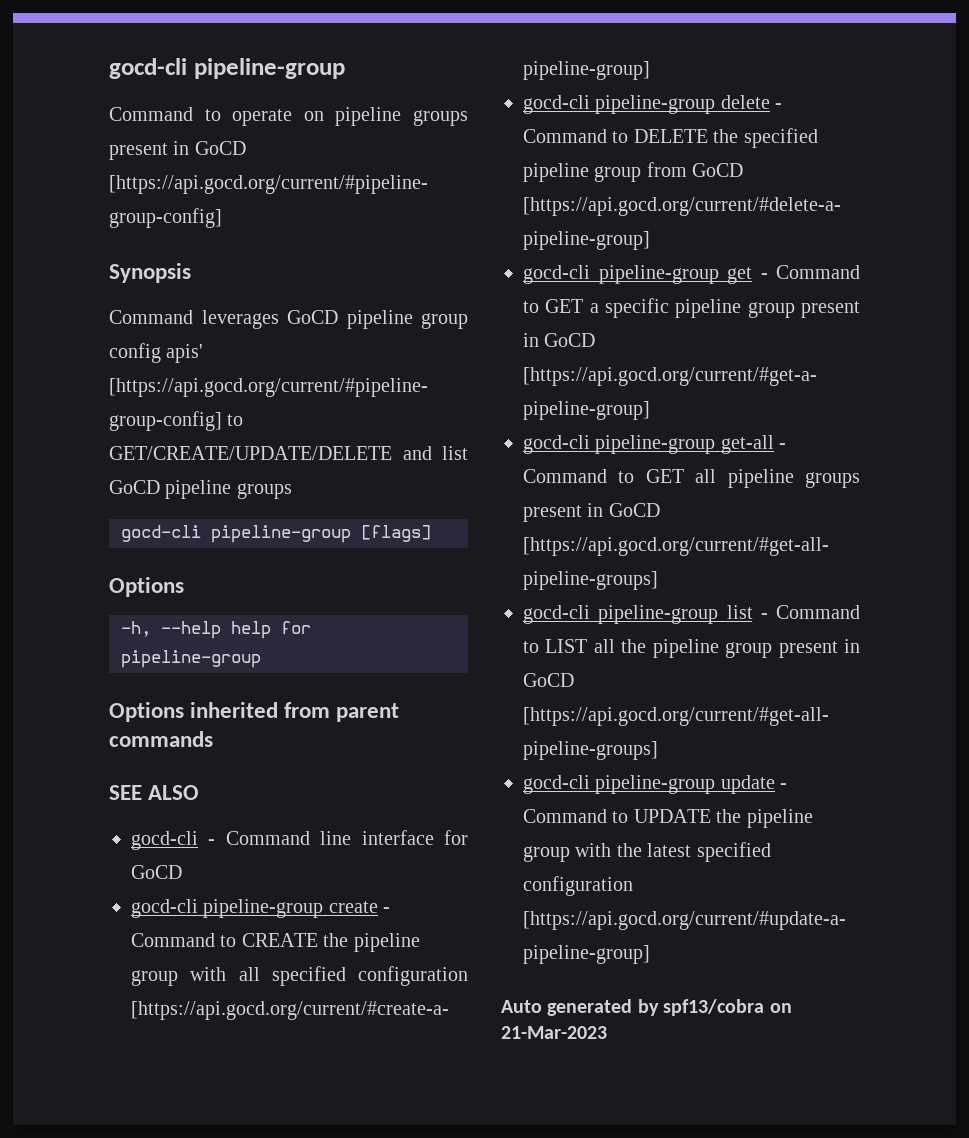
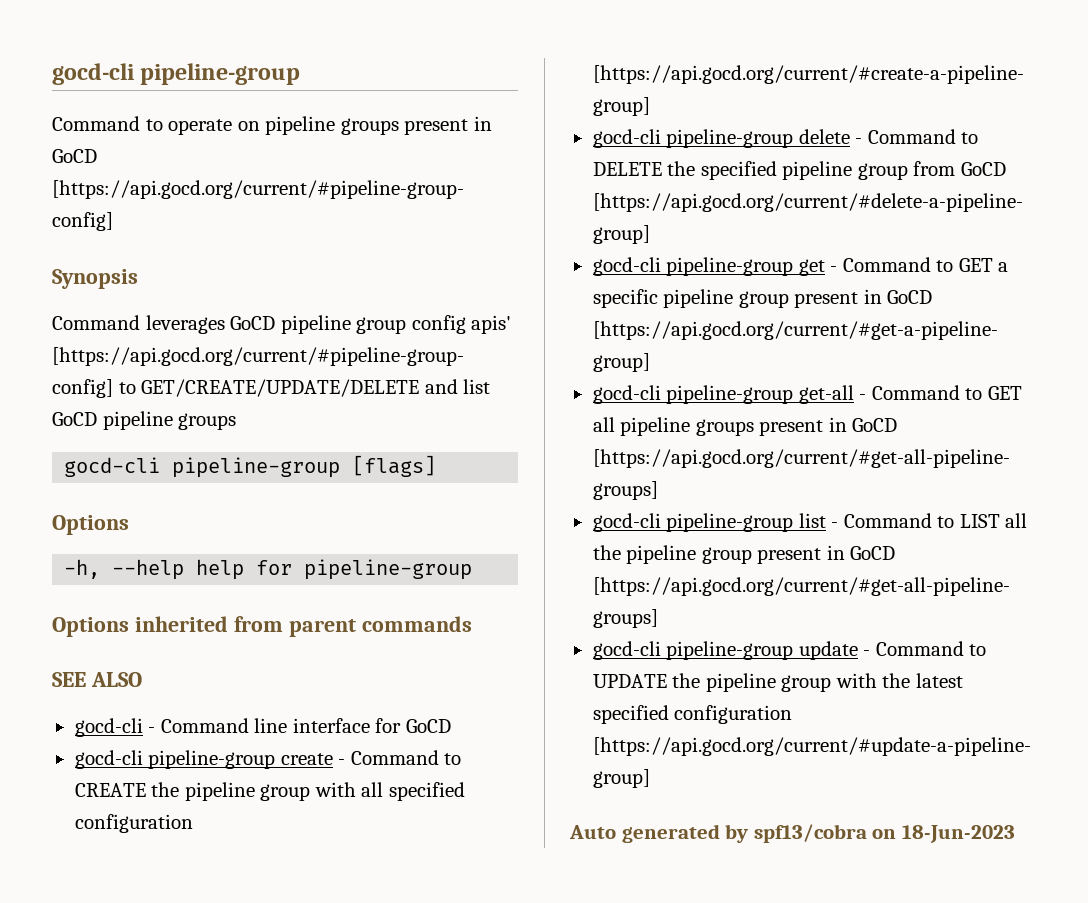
- Auto generated by spf13/cobra on 21-Mar-2023
+ Auto generated by spf13/cobra on 18-Jun-2023

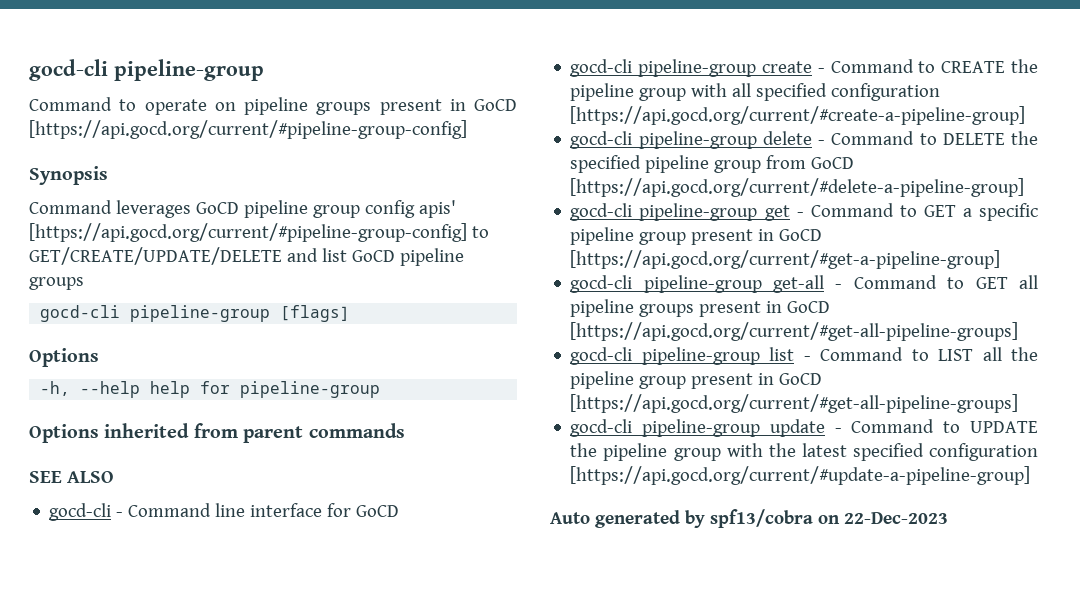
- Auto generated by spf13/cobra on 18-Jun-2023
+ Auto generated by spf13/cobra on 22-Dec-2023

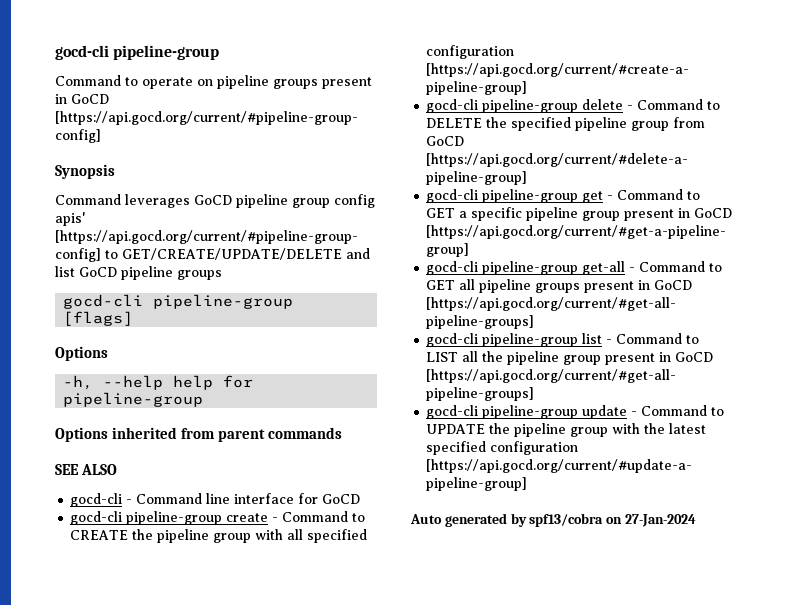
- Auto generated by spf13/cobra on 22-Dec-2023
+ Auto generated by spf13/cobra on 27-Jan-2024

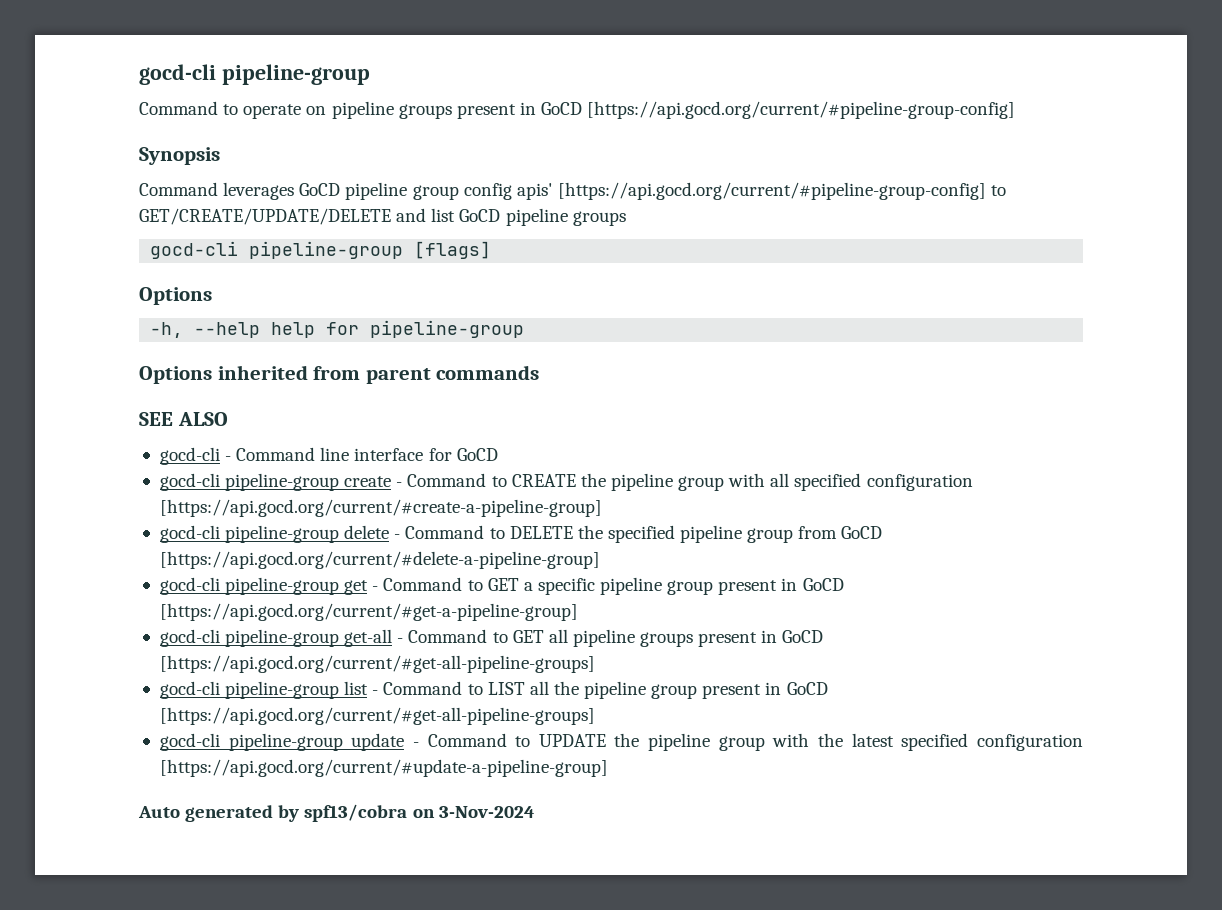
- Auto generated by spf13/cobra on 27-Jan-2024
+ Auto generated by spf13/cobra on 3-Nov-2024

